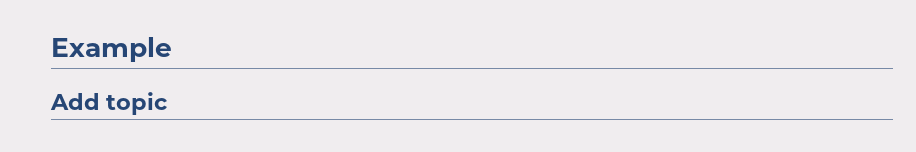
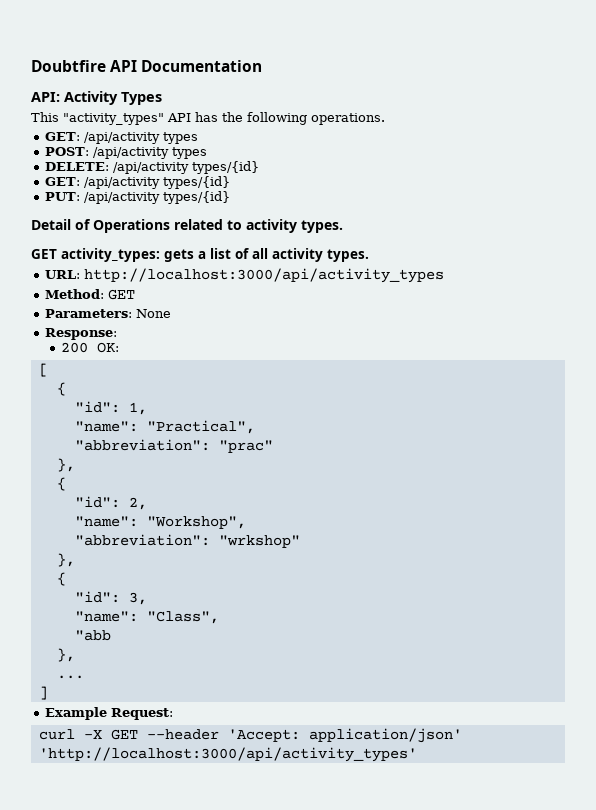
- Example
- Add topic
+ Doubtfire API Documentation
+ API: Activity Types
+ This "activity_types" API has the following operations.
+ GET: /api/activity types
+ POST: /api/activity types
+ DELETE: /api/activity types/{id}
+ GET: /api/activity types/{id}
+ PUT: /api/activity types/{id}
+ Detail of Operations related to activity types.
+ GET activity_types: gets a list of all activity types.
+ URL: http://localhost:3000/api/activity_types
+ Method: GET
+ Parameters: None
+ Response:
+ 200 OK:
+ [
+ {
+ "id": 1,
+ "name": "Practical",
+ "abbreviation": "prac"
+ },
+ {
+ "id": 2,
+ "name": "Workshop",
+ "abbreviation": "wrkshop"
+ },
+ {
+ "id": 3,
+ "name": "Class",
+ "abb
+ },
+ ...
+ ]
+ Example Request:
+ curl -X GET --header 'Accept: application/json' 'http://localhost:3000/api/activity_types'

